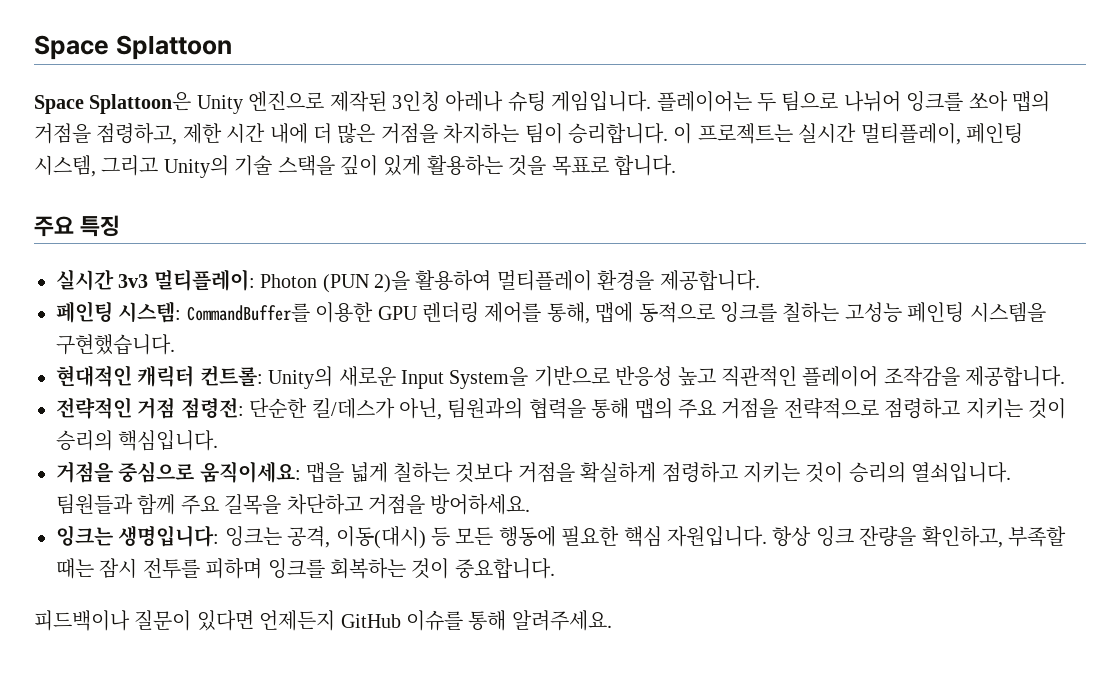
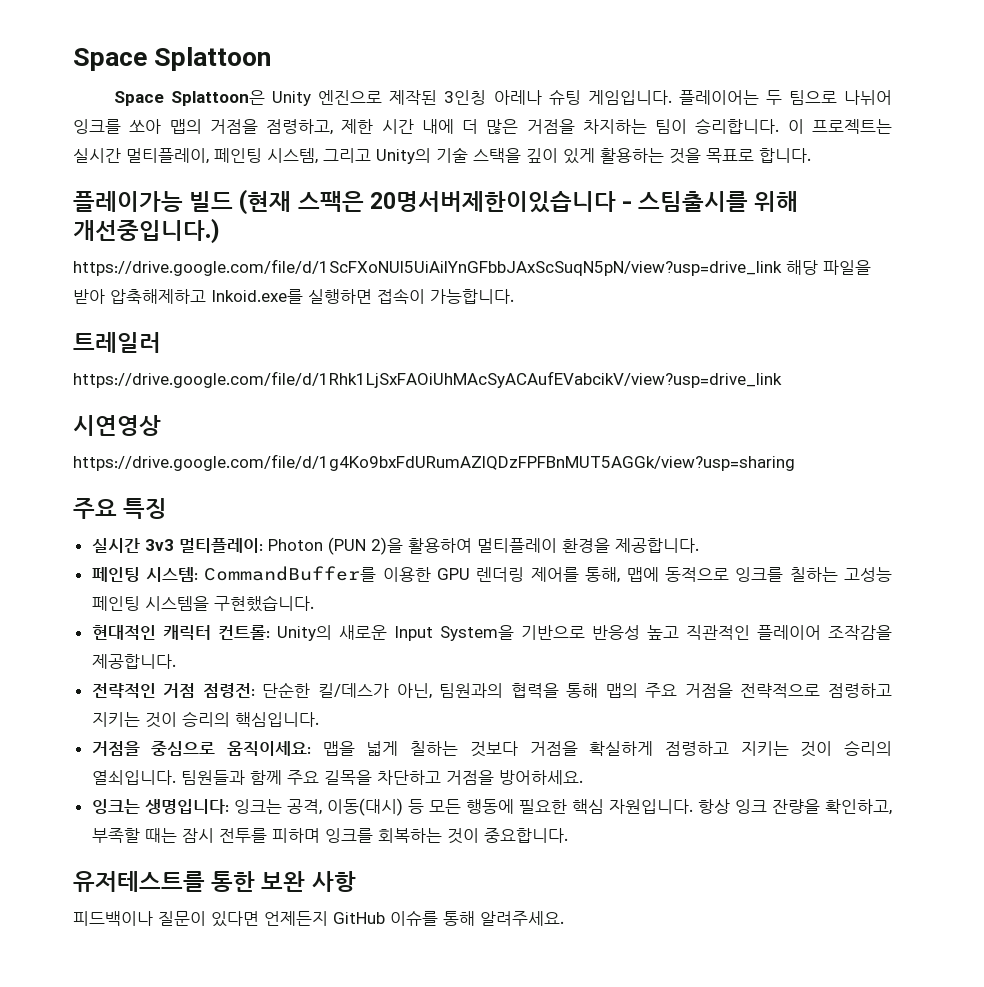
+ 플레이가능 빌드 (현재 스팩은 20명서버제한이있습니다 - 스팀출시를 위해 개선중입니다.)
+ https://drive.google.com/file/d/1ScFXoNUl5UiAilYnGFbbJAxScSuqN5pN/view?usp=drive_link 해당 파일을 받아 압축해제하고 Inkoid.exe를 실행하면 접속이 가능합니다.
+ 트레일러
+ https://drive.google.com/file/d/1Rhk1LjSxFAOiUhMAcSyACAufEVabcikV/view?usp=drive_link
+ 시연영상
+ https://drive.google.com/file/d/1g4Ko9bxFdURumAZlQDzFPFBnMUT5AGGk/view?usp=sharing
+ 유저테스트를 통한 보완 사항

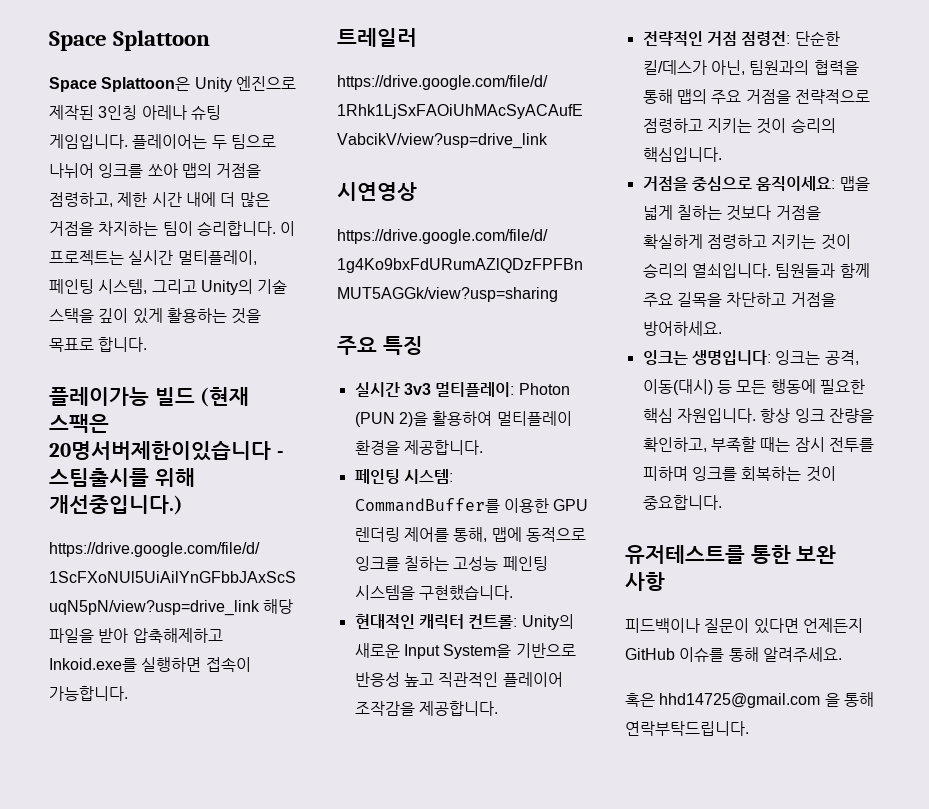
+ 혹은 hhd14725@gmail.com 을 통해 연락부탁드립니다.

